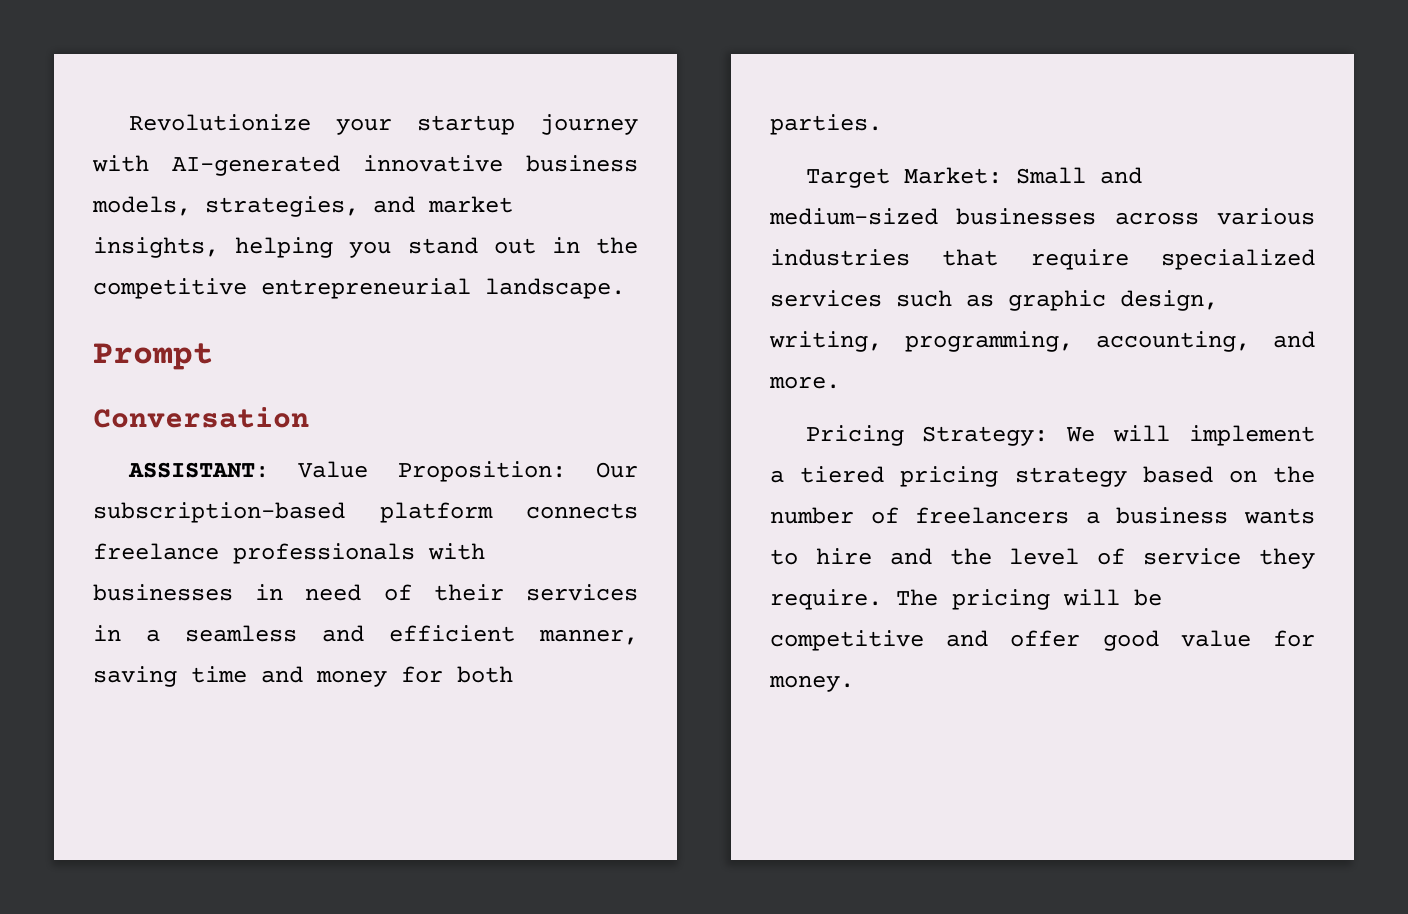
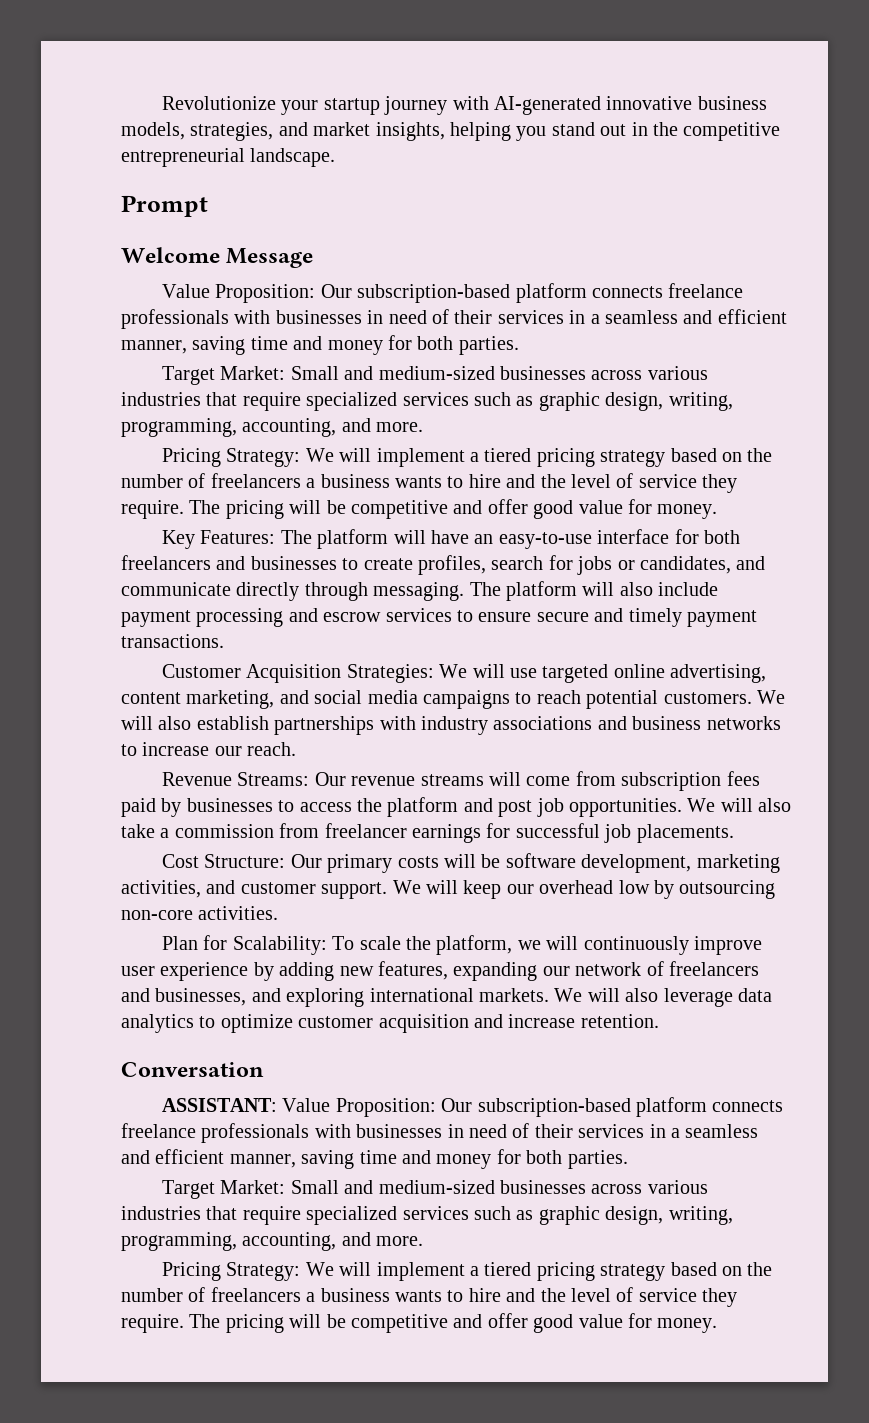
+ Welcome Message
+ Value Proposition: Our subscription-based platform connects freelance professionals with businesses in need of their services in a seamless and efficient manner, saving time and money for both parties.
+ Target Market: Small and medium-sized businesses across various industries that require specialized services such as graphic design, writing, programming, accounting, and more.
+ Pricing Strategy: We will implement a tiered pricing strategy based on the number of freelancers a business wants to hire and the level of service they require. The pricing will be competitive and offer good value for money.
+ Key Features: The platform will have an easy-to-use interface for both freelancers and businesses to create profiles, search for jobs or candidates, and communicate directly through messaging. The platform will also include payment processing and escrow services to ensure secure and timely payment transactions.
+ Customer Acquisition Strategies: We will use targeted online advertising, content marketing, and social media campaigns to reach potential customers. We will also establish partnerships with industry associations and business networks to increase our reach.
+ Revenue Streams: Our revenue streams will come from subscription fees paid by businesses to access the platform and post job opportunities. We will also take a commission from freelancer earnings for successful job placements.
+ Cost Structure: Our primary costs will be software development, marketing activities, and customer support. We will keep our overhead low by outsourcing non-core activities.
+ Plan for Scalability: To scale the platform, we will continuously improve user experience by adding new features, expanding our network of freelancers and businesses, and exploring international markets. We will also leverage data analytics to optimize customer acquisition and increase retention.

